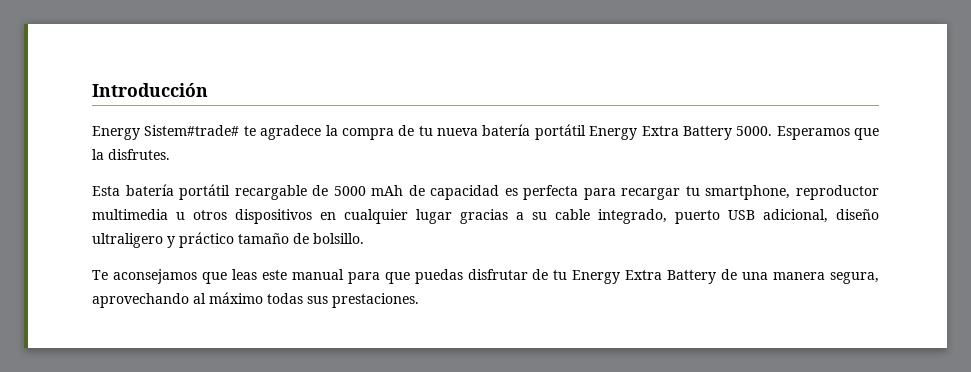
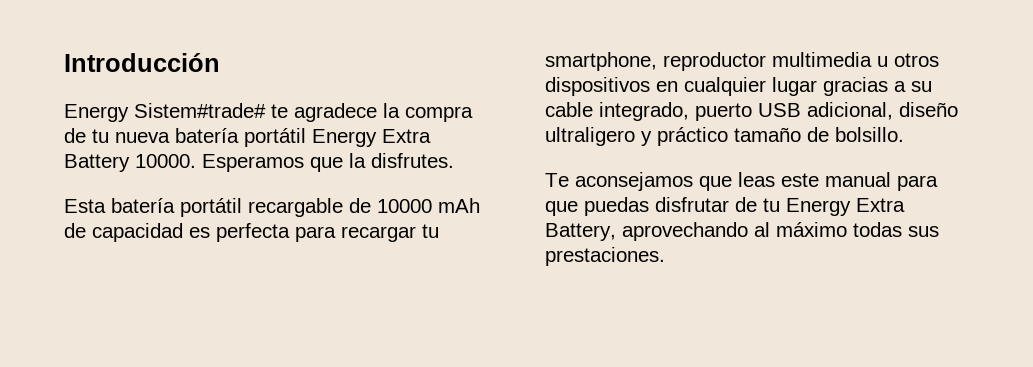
- Energy Sistem#trade# te agradece la compra de tu nueva batería portátil Energy Extra Battery 5000.
+ Energy Sistem#trade# te agradece la compra de tu nueva batería portátil Energy Extra Battery 10000.
- Esta batería portátil recargable de 5000 mAh de capacidad es perfecta para recargar tu smartphone, reproductor multimedia u otros dispositivos en cualquier lugar gracias a su cable integrado, puerto USB adicional, diseño ultraligero y práctico tamaño de bolsillo.
+ Esta batería portátil recargable de 10000 mAh de capacidad es perfecta para recargar tu smartphone, reproductor multimedia u otros dispositivos en cualquier lugar gracias a su cable integrado, puerto USB adicional, diseño ultraligero y práctico tamaño de bolsillo.
- Te aconsejamos que leas este manual para que puedas disfrutar de tu Energy Extra Battery de una manera segura, aprovechando al máximo todas sus prestaciones.
+ Te aconsejamos que leas este manual para que puedas disfrutar de tu Energy Extra Battery, aprovechando al máximo todas sus prestaciones.

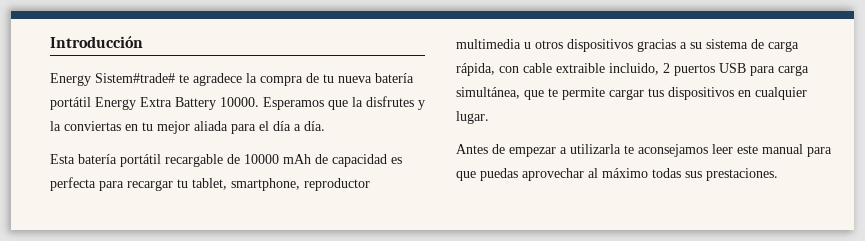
- Esperamos que la disfrutes.
+ Esperamos que la disfrutes y la conviertas en tu mejor aliada para el día a día.
- Esta batería portátil recargable de 10000 mAh de capacidad es perfecta para recargar tu smartphone, reproductor multimedia u otros dispositivos en cualquier lugar gracias a su cable integrado, puerto USB adicional, diseño ultraligero y práctico tamaño de bolsillo.
- Te aconsejamos que leas este manual para que puedas disfrutar de tu Energy Extra Battery, aprovechando al máximo todas sus prestaciones.
+ Esta batería portátil recargable de 10000 mAh de capacidad es perfecta para recargar tu tablet, smartphone, reproductor multimedia u otros dispositivos gracias a su sistema de carga rápida, con cable extraible incluido, 2 puertos USB para carga simultánea, que te permite cargar tus dispositivos en cualquier lugar.
+ Antes de empezar a utilizarla te aconsejamos leer este manual para que puedas aprovechar al máximo todas sus prestaciones.

